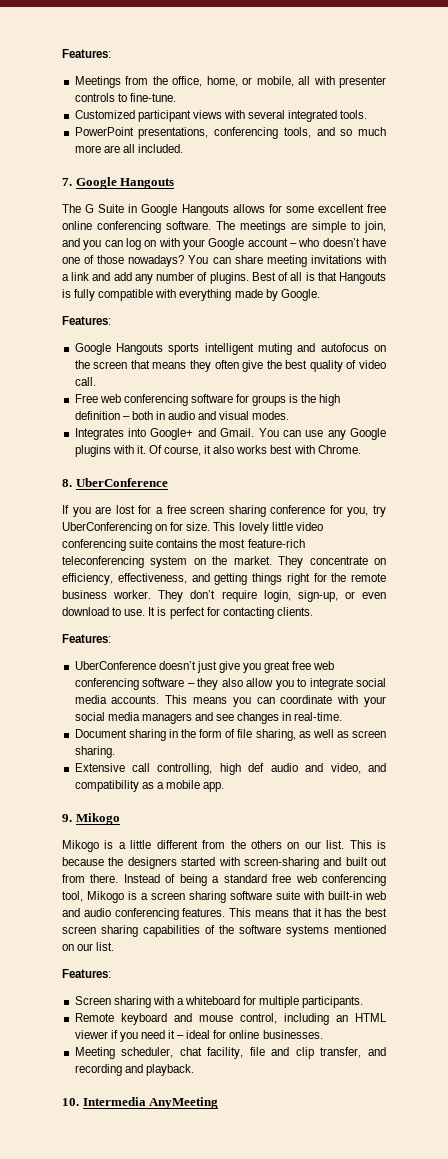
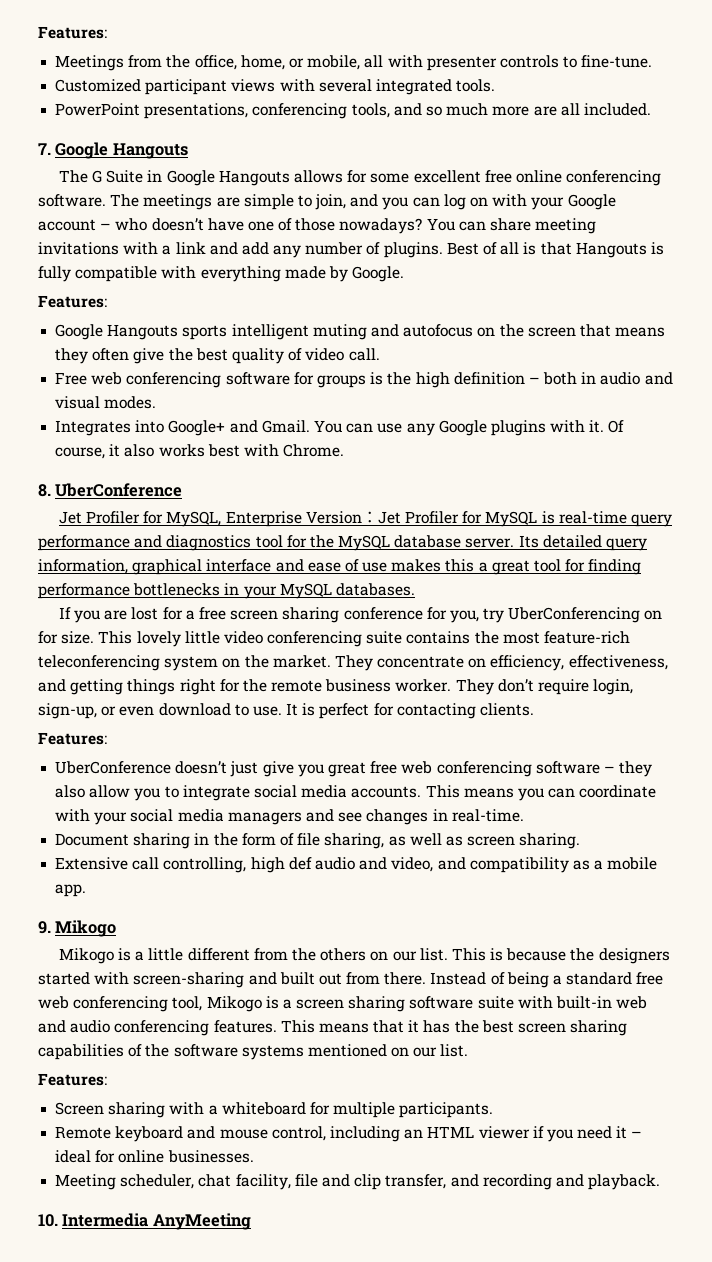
+ Jet Profiler for MySQL, Enterprise Version：Jet Profiler for MySQL is real-time query performance and diagnostics tool for the MySQL database server. Its detailed query information, graphical interface and ease of use makes this a great tool for finding performance bottlenecks in your MySQL databases.

